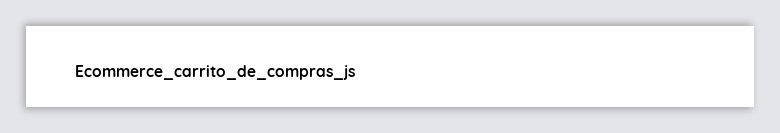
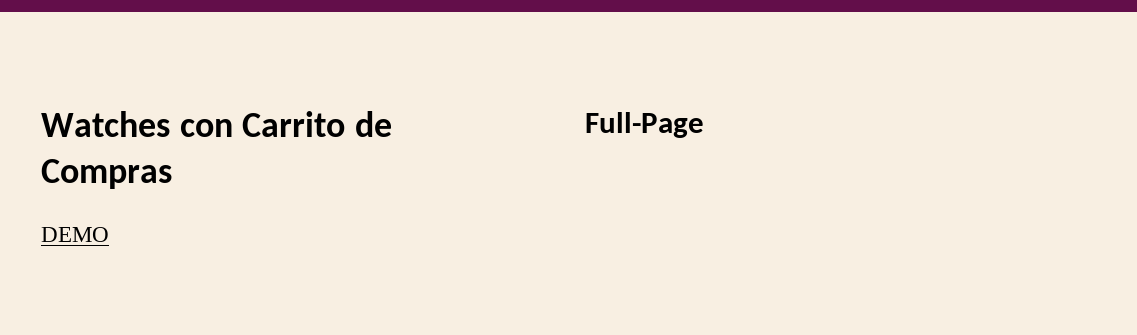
- Ecommerce_carrito_de_compras_js
+ Watches con Carrito de Compras
+ DEMO
+ Full-Page

